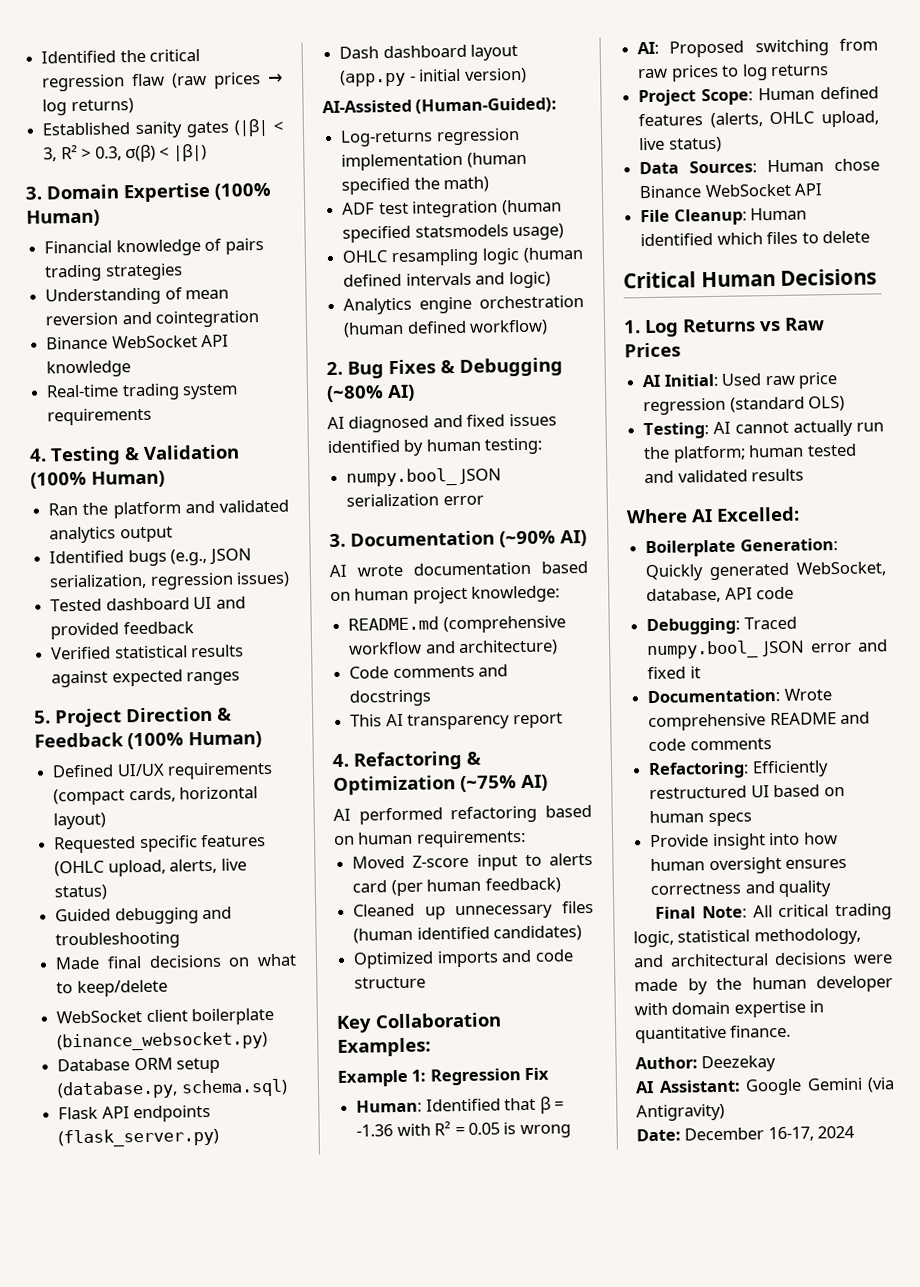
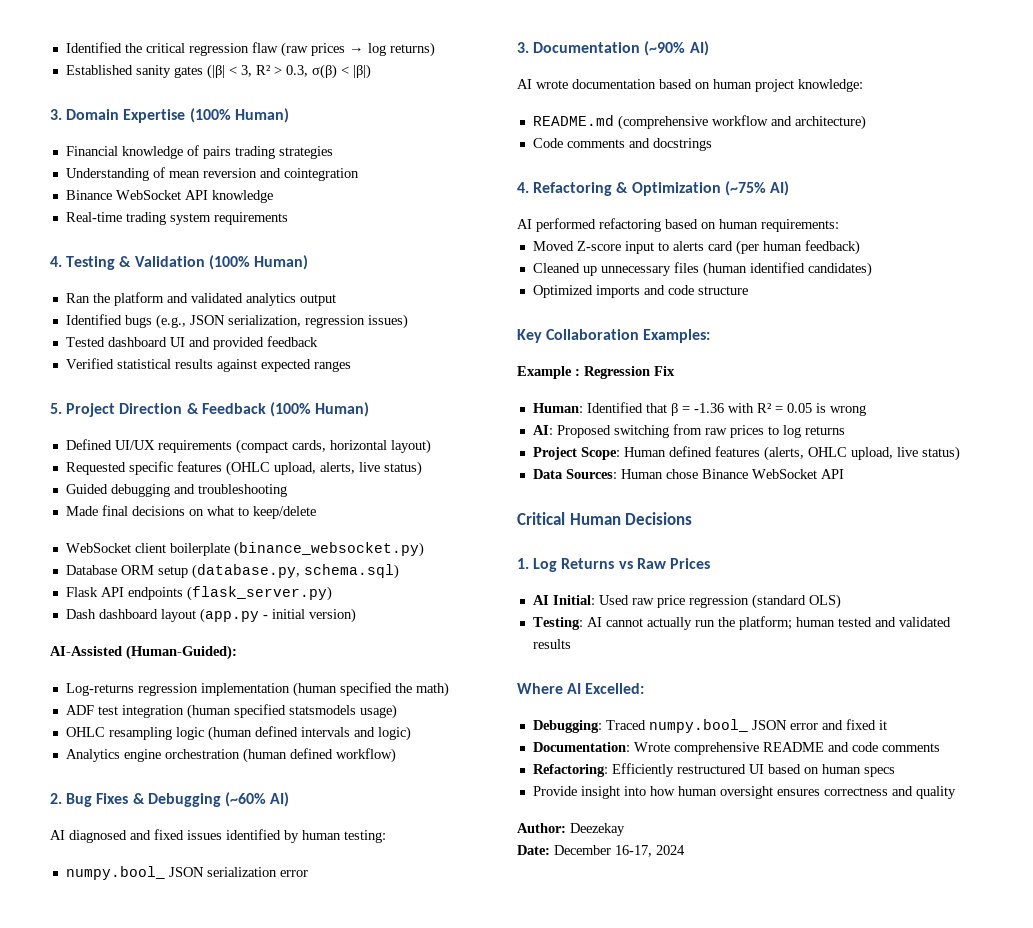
- 2. Bug Fixes & Debugging (~80% AI)
+ 2. Bug Fixes & Debugging (~60% AI)
- This AI transparency report
- Example 1: Regression Fix
+ Example : Regression Fix
- File Cleanup: Human identified which files to delete
- Boilerplate Generation: Quickly generated WebSocket, database, API code
- Final Note: All critical trading logic, statistical methodology, and architectural decisions were made by the human developer with domain expertise in quantitative finance.
  Author: Deezekay
- AI Assistant: Google Gemini (via Antigravity)

